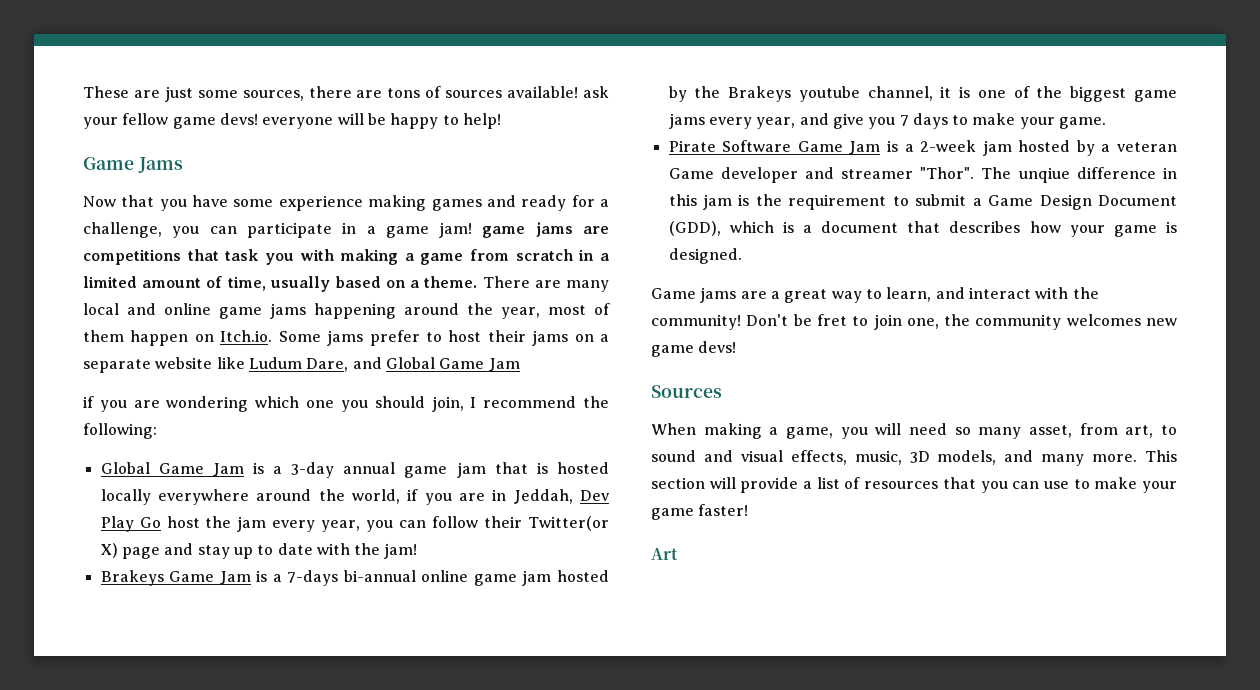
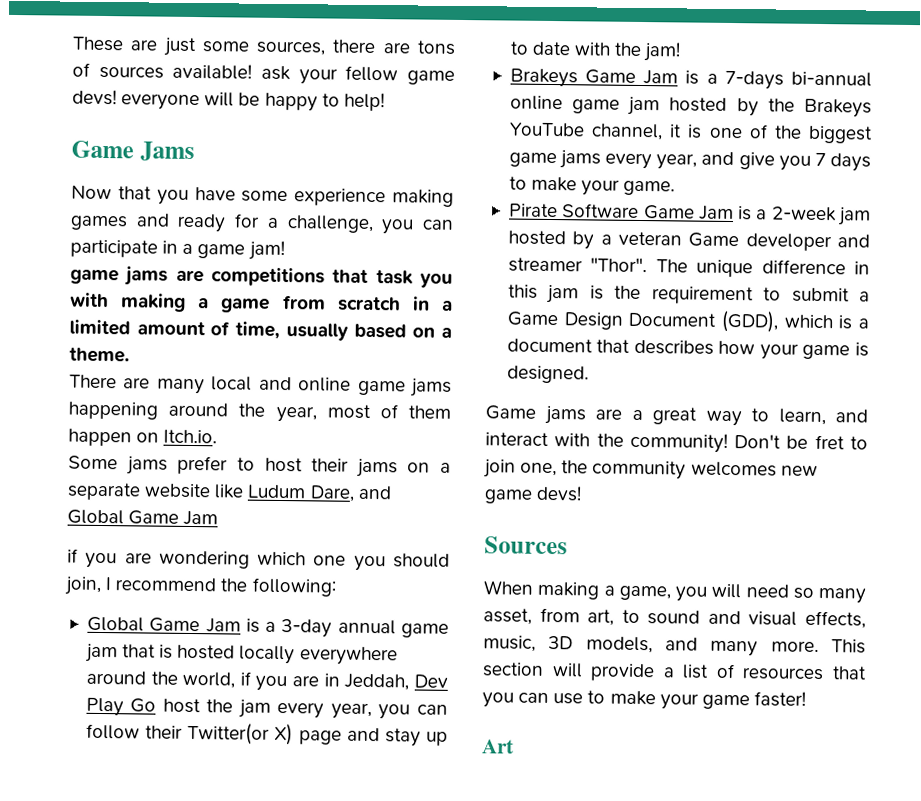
- Now that you have some experience making games and ready for a challenge, you can participate in a game jam! game jams are competitions that task you with making a game from scratch in a limited amount of time, usually based on a theme. There are many local and online game jams happening around the year, most of them happen on Itch.io. Some jams prefer to host their jams on a separate website like Ludum Dare, and Global Game Jam
+ Now that you have some experience making games and ready for a challenge, you can participate in a game jam!
+ game jams are competitions that task you with making a game from scratch in a limited amount of time, usually based on a theme.
+ There are many local and online game jams happening around the year, most of them happen on Itch.io.
+ Some jams prefer to host their jams on a separate website like Ludum Dare, and Global Game Jam
- Brakeys Game Jam is a 7-days bi-annual online game jam hosted by the Brakeys youtube channel, it is one of the biggest game jams every year, and give you 7 days to make your game.
+ Brakeys Game Jam is a 7-days bi-annual online game jam hosted by the Brakeys YouTube channel, it is one of the biggest game jams every year, and give you 7 days to make your game.
- The unqiue difference in this jam is the requirement to submit a Game Design Document (GDD), which is a document that describes how your game is designed.
+ The unique difference in this jam is the requirement to submit a Game Design Document (GDD), which is a document that describes how your game is designed.

